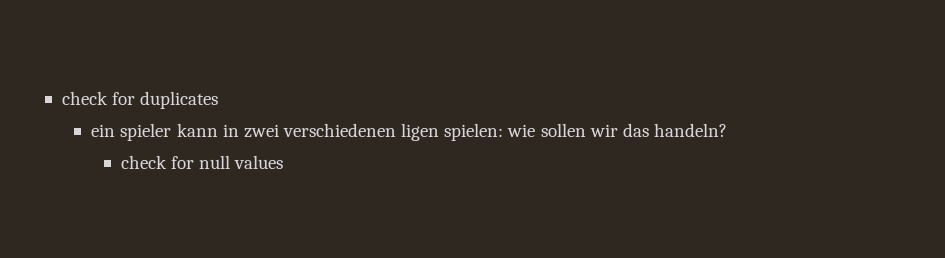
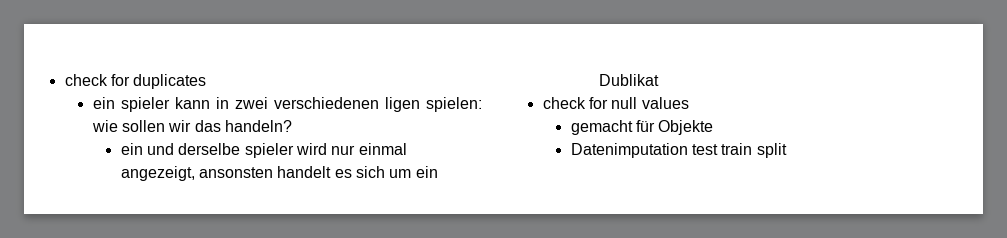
+ ein und derselbe spieler wird nur einmal angezeigt, ansonsten handelt es sich um ein Dublikat
  check for null values
+ gemacht für Objekte
+ Datenimputation test train split

